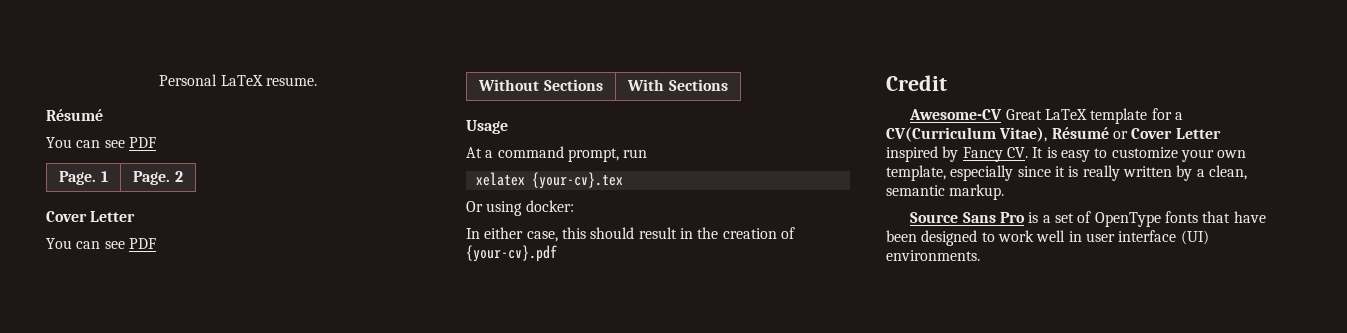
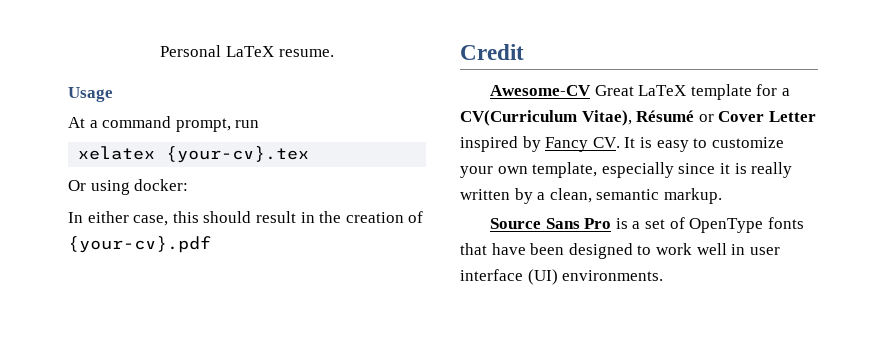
  Personal LaTeX resume.
- Résumé
- You can see PDF
- Page. 1 | Page. 2
- Cover Letter
- You can see PDF
- Without Sections | With Sections

